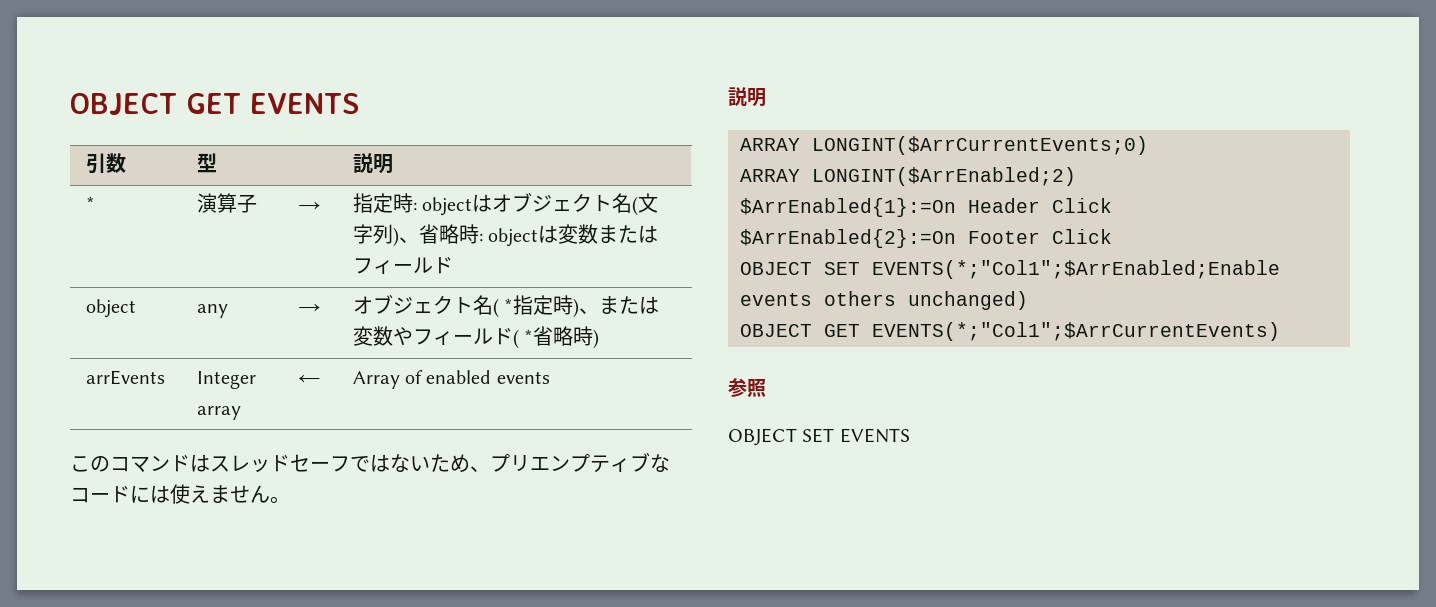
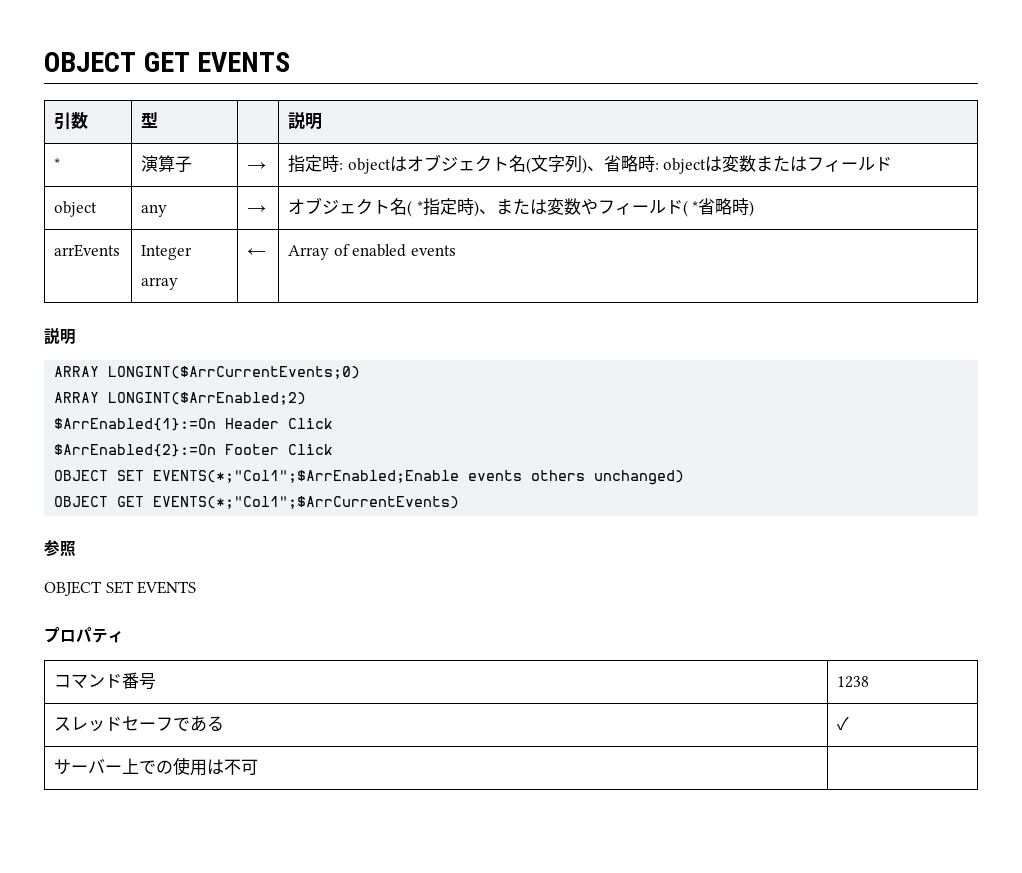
- このコマンドはスレッドセーフではないため、プリエンプティブなコードには使えません。
+ プロパティ
+ コマンド番号 | 1238
+ スレッドセーフである | ✓
+ サーバー上での使用は不可 |

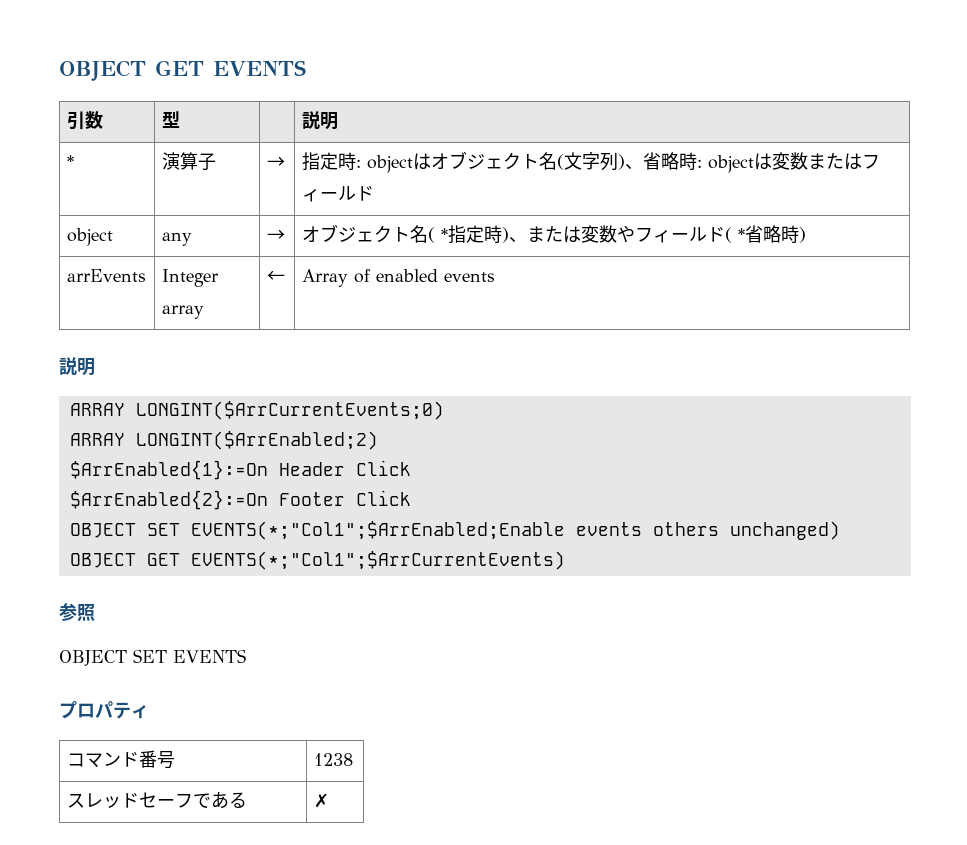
- スレッドセーフである | ✓
- サーバー上での使用は不可 |
+ スレッドセーフである | ✗

